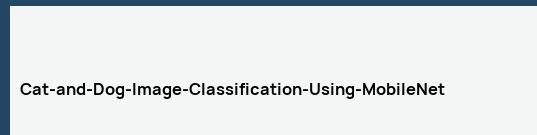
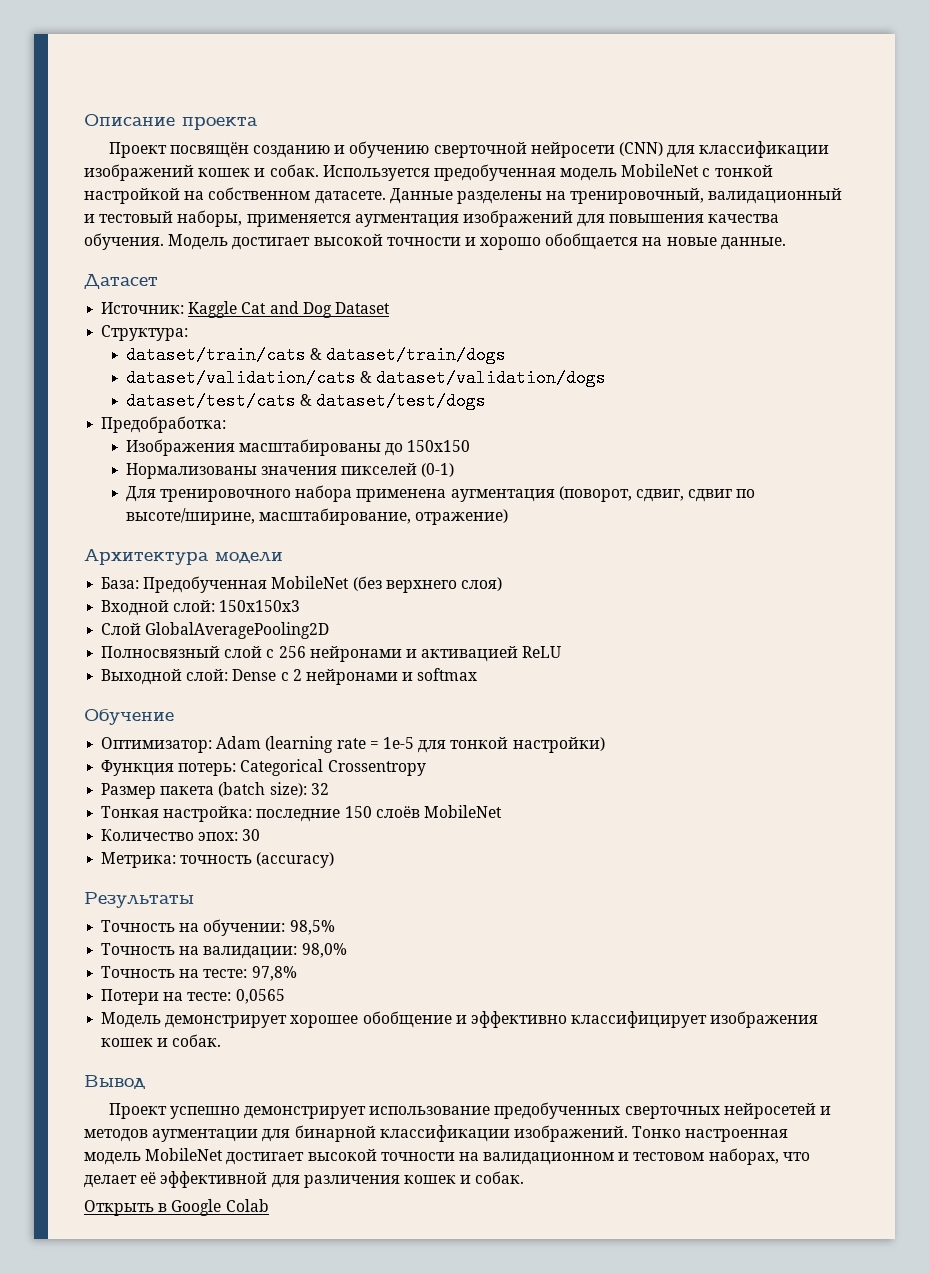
- Cat-and-Dog-Image-Classification-Using-MobileNet
+ Описание проекта
+ Проект посвящён созданию и обучению сверточной нейросети (CNN) для классификации изображений кошек и собак. Используется предобученная модель MobileNet с тонкой настройкой на собственном датасете. Данные разделены на тренировочный, валидационный и тестовый наборы, применяется аугментация изображений для повышения качества обучения. Модель достигает высокой точности и хорошо обобщается на новые данные.
+ Датасет
+ Источник: Kaggle Cat and Dog Dataset
+ Структура:
+ dataset/train/cats & dataset/train/dogs
+ dataset/validation/cats & dataset/validation/dogs
+ dataset/test/cats & dataset/test/dogs
+ Предобработка:
+ Изображения масштабированы до 150x150
+ Нормализованы значения пикселей (0-1)
+ Для тренировочного набора применена аугментация (поворот, сдвиг, сдвиг по высоте/ширине, масштабирование, отражение)
+ Архитектура модели
+ База: Предобученная MobileNet (без верхнего слоя)
+ Входной слой: 150x150x3
+ Слой GlobalAveragePooling2D
+ Полносвязный слой с 256 нейронами и активацией ReLU
+ Выходной слой: Dense с 2 нейронами и softmax
+ Обучение
+ Оптимизатор: Adam (learning rate = 1e-5 для тонкой настройки)
+ Функция потерь: Categorical Crossentropy
+ Размер пакета (batch size): 32
+ Тонкая настройка: последние 150 слоёв MobileNet
+ Количество эпох: 30
+ Метрика: точность (accuracy)
+ Результаты
+ Точность на обучении: 98,5%
+ Точность на валидации: 98,0%
+ Точность на тесте: 97,8%
+ Потери на тесте: 0,0565
+ Модель демонстрирует хорошее обобщение и эффективно классифицирует изображения кошек и собак.
+ Вывод
+ Проект успешно демонстрирует использование предобученных сверточных нейросетей и методов аугментации для бинарной классификации изображений. Тонко настроенная модель MobileNet достигает высокой точности на валидационном и тестовом наборах, что делает её эффективной для различения кошек и собак.
+ Открыть в Google Colab

